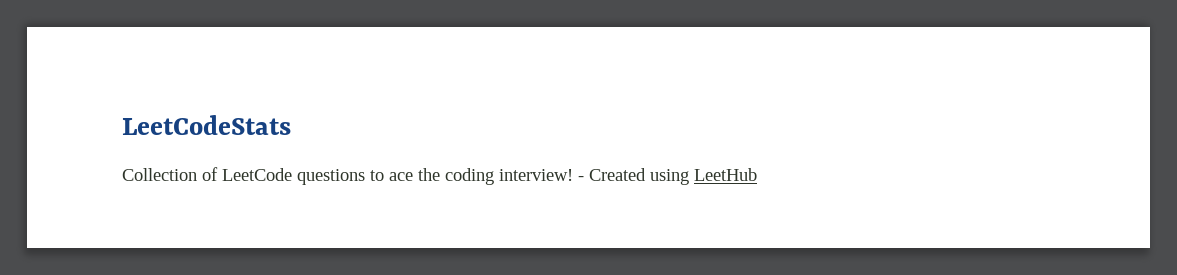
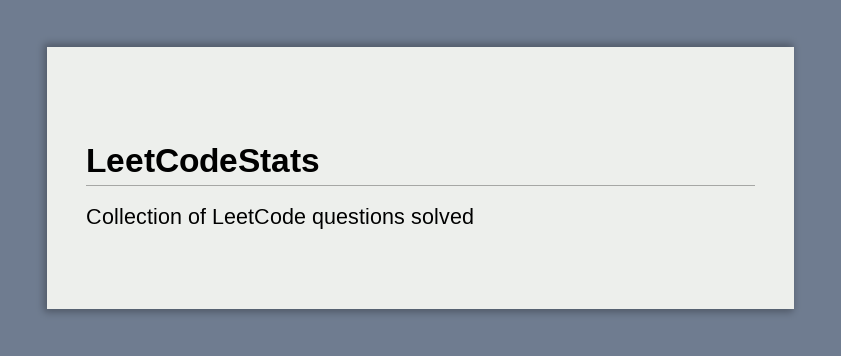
- Collection of LeetCode questions to ace the coding interview! - Created using LeetHub
+ Collection of LeetCode questions solved

